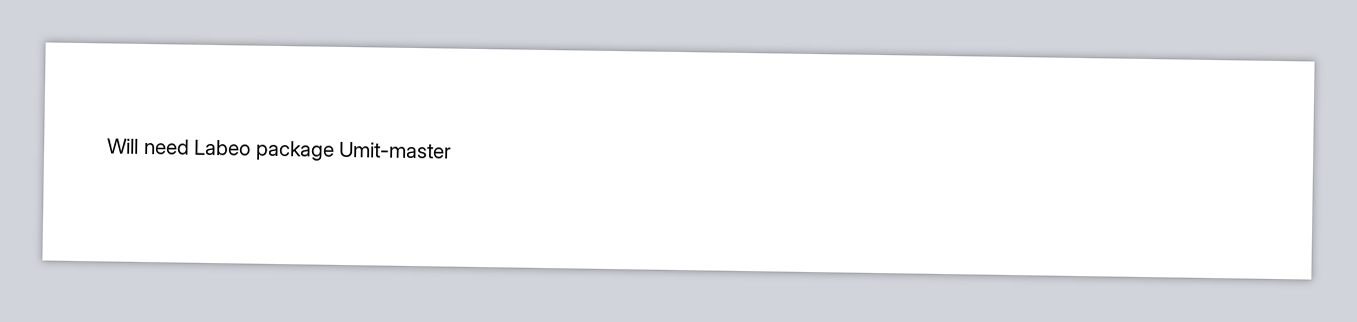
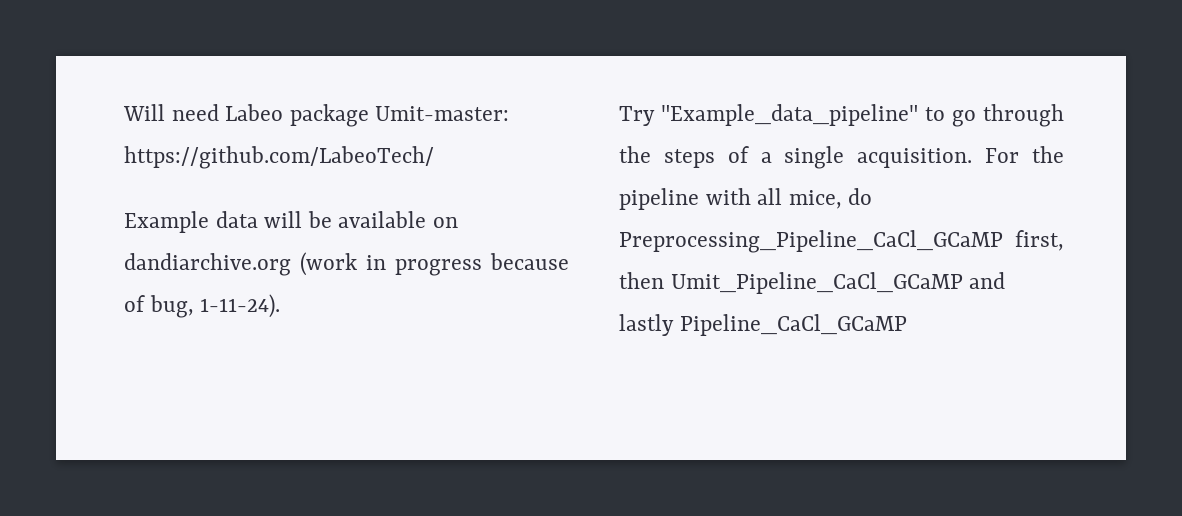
- Will need Labeo package Umit-master
+ Will need Labeo package Umit-master: https://github.com/LabeoTech/
+ Example data will be available on dandiarchive.org (work in progress because of bug, 1-11-24).
+ Try "Example_data_pipeline" to go through the steps of a single acquisition. For the pipeline with all mice, do Preprocessing_Pipeline_CaCl_GCaMP first, then Umit_Pipeline_CaCl_GCaMP and lastly Pipeline_CaCl_GCaMP

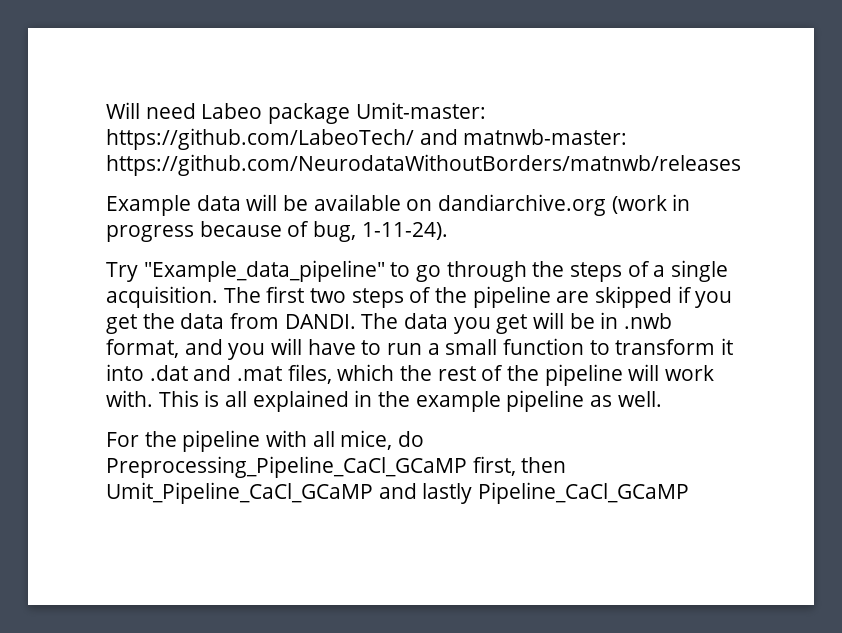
- Will need Labeo package Umit-master: https://github.com/LabeoTech/
+ Will need Labeo package Umit-master: https://github.com/LabeoTech/ and matnwb-master: https://github.com/NeurodataWithoutBorders/matnwb/releases
- Try "Example_data_pipeline" to go through the steps of a single acquisition. For the pipeline with all mice, do Preprocessing_Pipeline_CaCl_GCaMP first, then Umit_Pipeline_CaCl_GCaMP and lastly Pipeline_CaCl_GCaMP
+ Try "Example_data_pipeline" to go through the steps of a single acquisition. The first two steps of the pipeline are skipped if you get the data from DANDI. The data you get will be in .nwb format, and you will have to run a small function to transform it into .dat and .mat files, which the rest of the pipeline will work with. This is all explained in the example pipeline as well.
+ For the pipeline with all mice, do Preprocessing_Pipeline_CaCl_GCaMP first, then Umit_Pipeline_CaCl_GCaMP and lastly Pipeline_CaCl_GCaMP

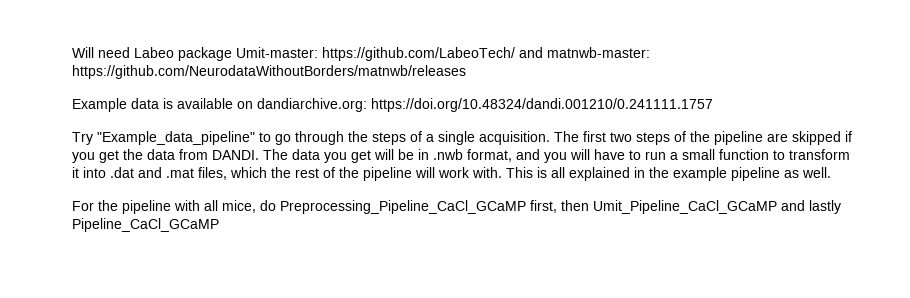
- Example data will be available on dandiarchive.org (work in progress because of bug, 1-11-24).
+ Example data is available on dandiarchive.org: https://doi.org/10.48324/dandi.001210/0.241111.1757

